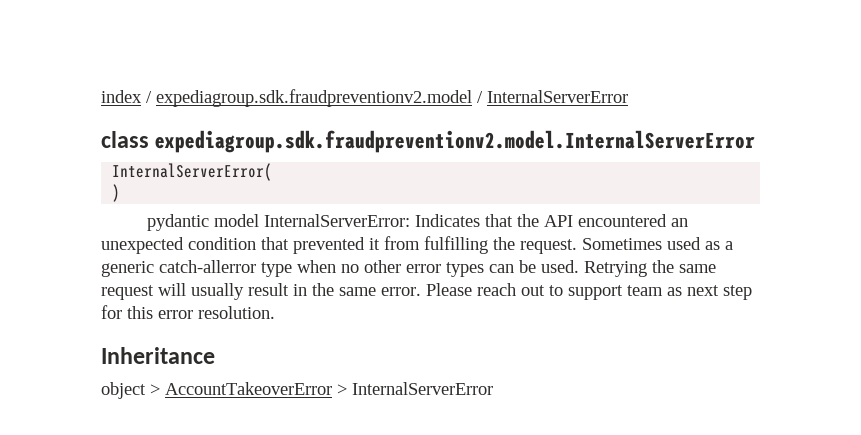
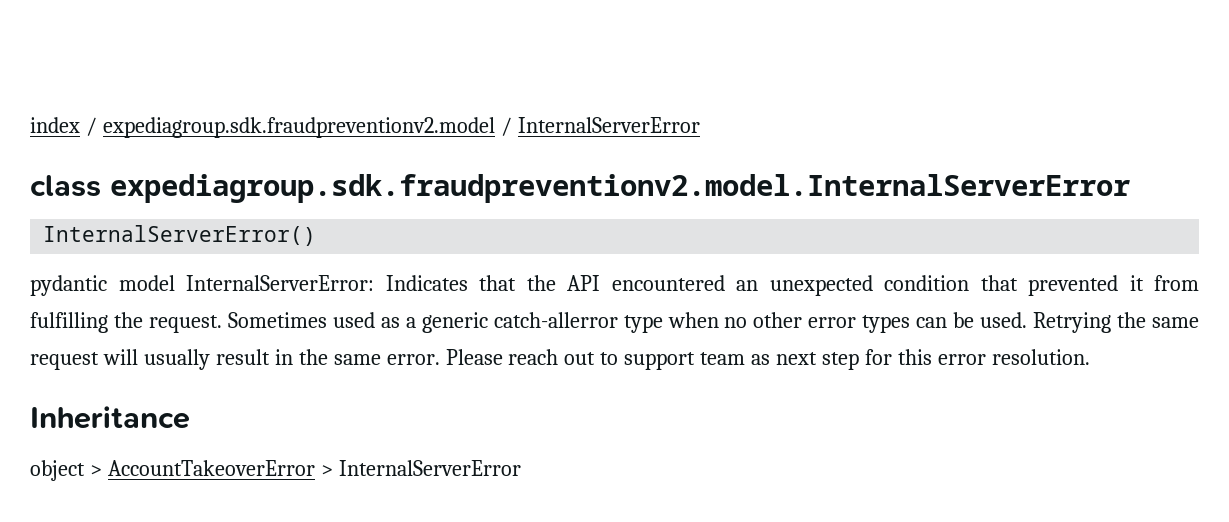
- InternalServerError(
- )
+ InternalServerError()

